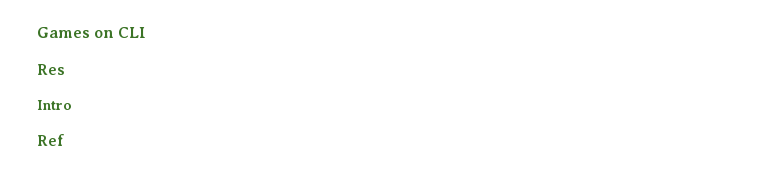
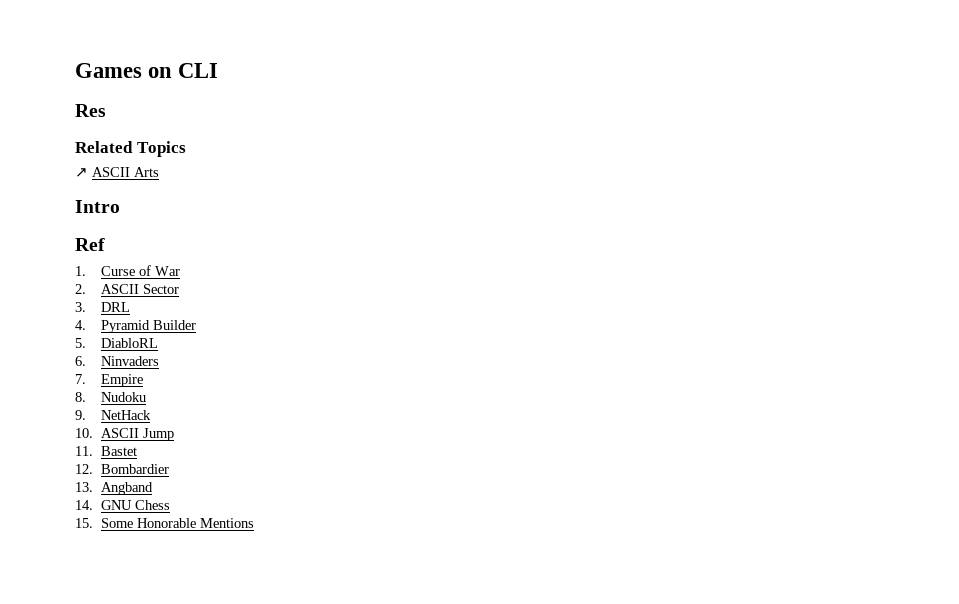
+ Related Topics
+ ↗ ASCII Arts
  Intro
  Ref
+ 1. Curse of War
+ 2. ASCII Sector
+ 3. DRL
+ 4. Pyramid Builder
+ 5. DiabloRL
+ 6. Ninvaders
+ 7. Empire
+ 8. Nudoku
+ 9. NetHack
+ 10. ASCII Jump
+ 11. Bastet
+ 12. Bombardier
+ 13. Angband
+ 14. GNU Chess
+ 15. Some Honorable Mentions

